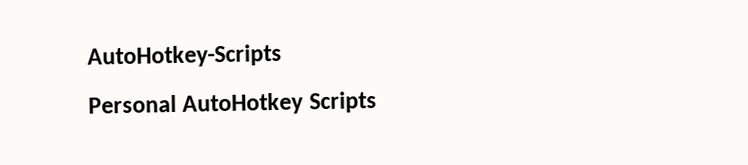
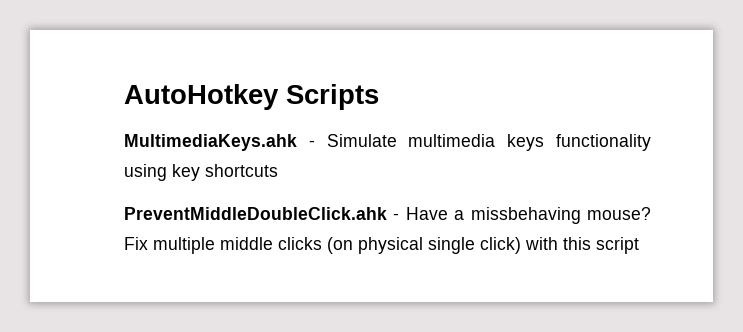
- AutoHotkey-Scripts
- Personal AutoHotkey Scripts
+ AutoHotkey Scripts
+ MultimediaKeys.ahk - Simulate multimedia keys functionality using key shortcuts
+ PreventMiddleDoubleClick.ahk - Have a missbehaving mouse? Fix multiple middle clicks (on physical single click) with this script

